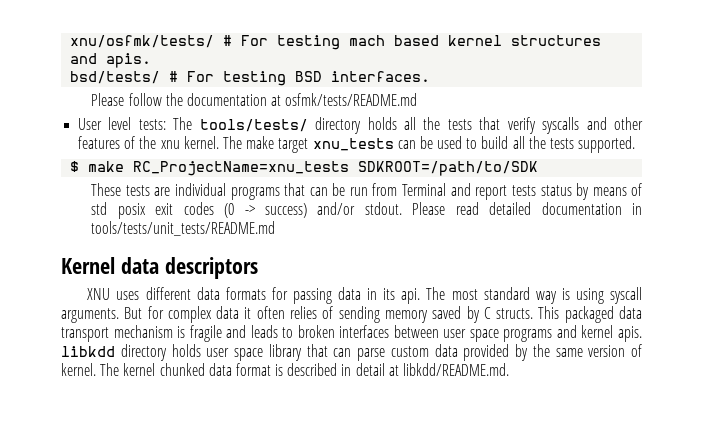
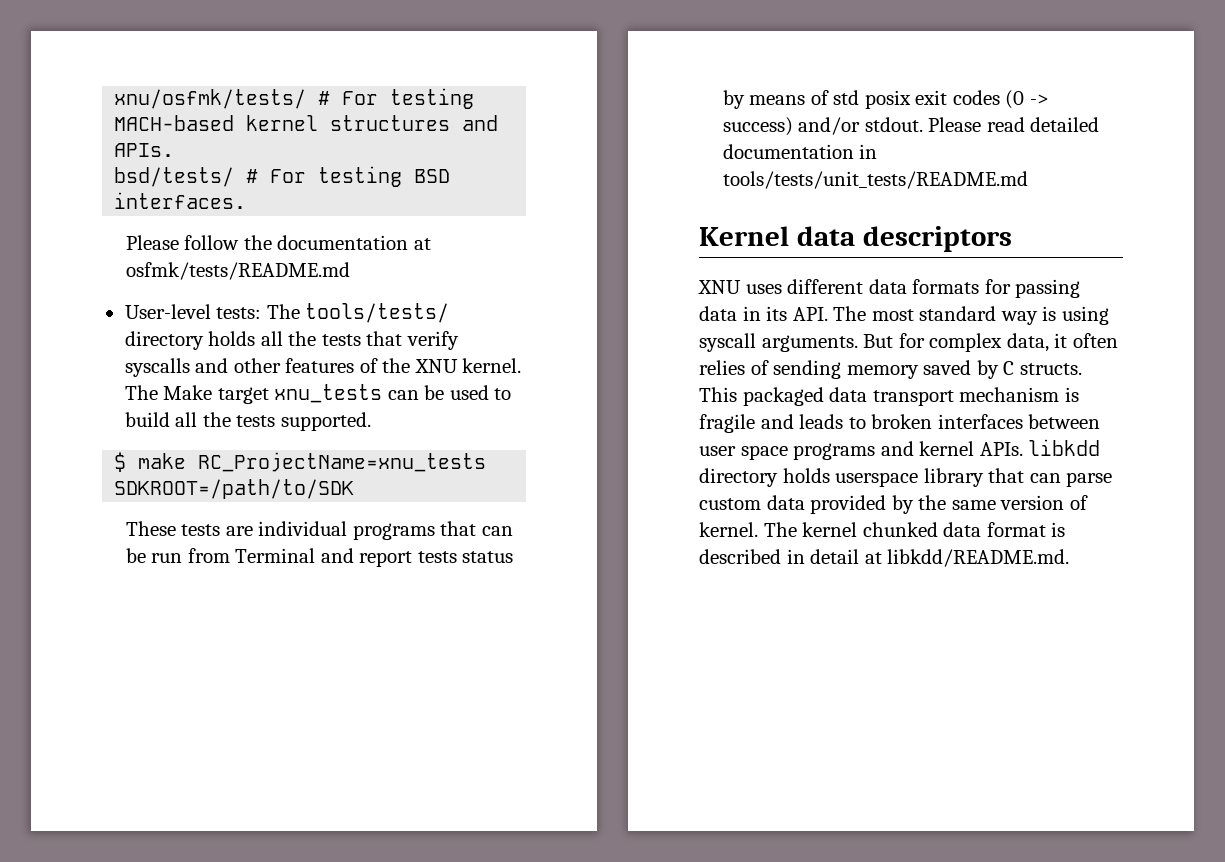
- xnu/osfmk/tests/ # For testing mach based kernel structures and apis.
+ xnu/osfmk/tests/ # For testing MACH-based kernel structures and APIs.
- User level tests: The tools/tests/ directory holds all the tests that verify syscalls and other features of the xnu kernel. The make target xnu_tests can be used to build all the tests supported.
+ User-level tests: The tools/tests/ directory holds all the tests that verify syscalls and other features of the XNU kernel. The Make target xnu_tests can be used to build all the tests supported.
- XNU uses different data formats for passing data in its api. The most standard way is using syscall arguments.
+ XNU uses different data formats for passing data in its API. The most standard way is using syscall arguments.
- But for complex data it often relies of sending memory saved by C structs.
+ But for complex data, it often relies of sending memory saved by C structs.
- This packaged data transport mechanism is fragile and leads to broken interfaces between user space programs and kernel apis. libkdd directory holds user space library that can parse custom data provided by the same version of kernel.
+ This packaged data transport mechanism is fragile and leads to broken interfaces between user space programs and kernel APIs. libkdd directory holds userspace library that can parse custom data provided by the same version of kernel.

